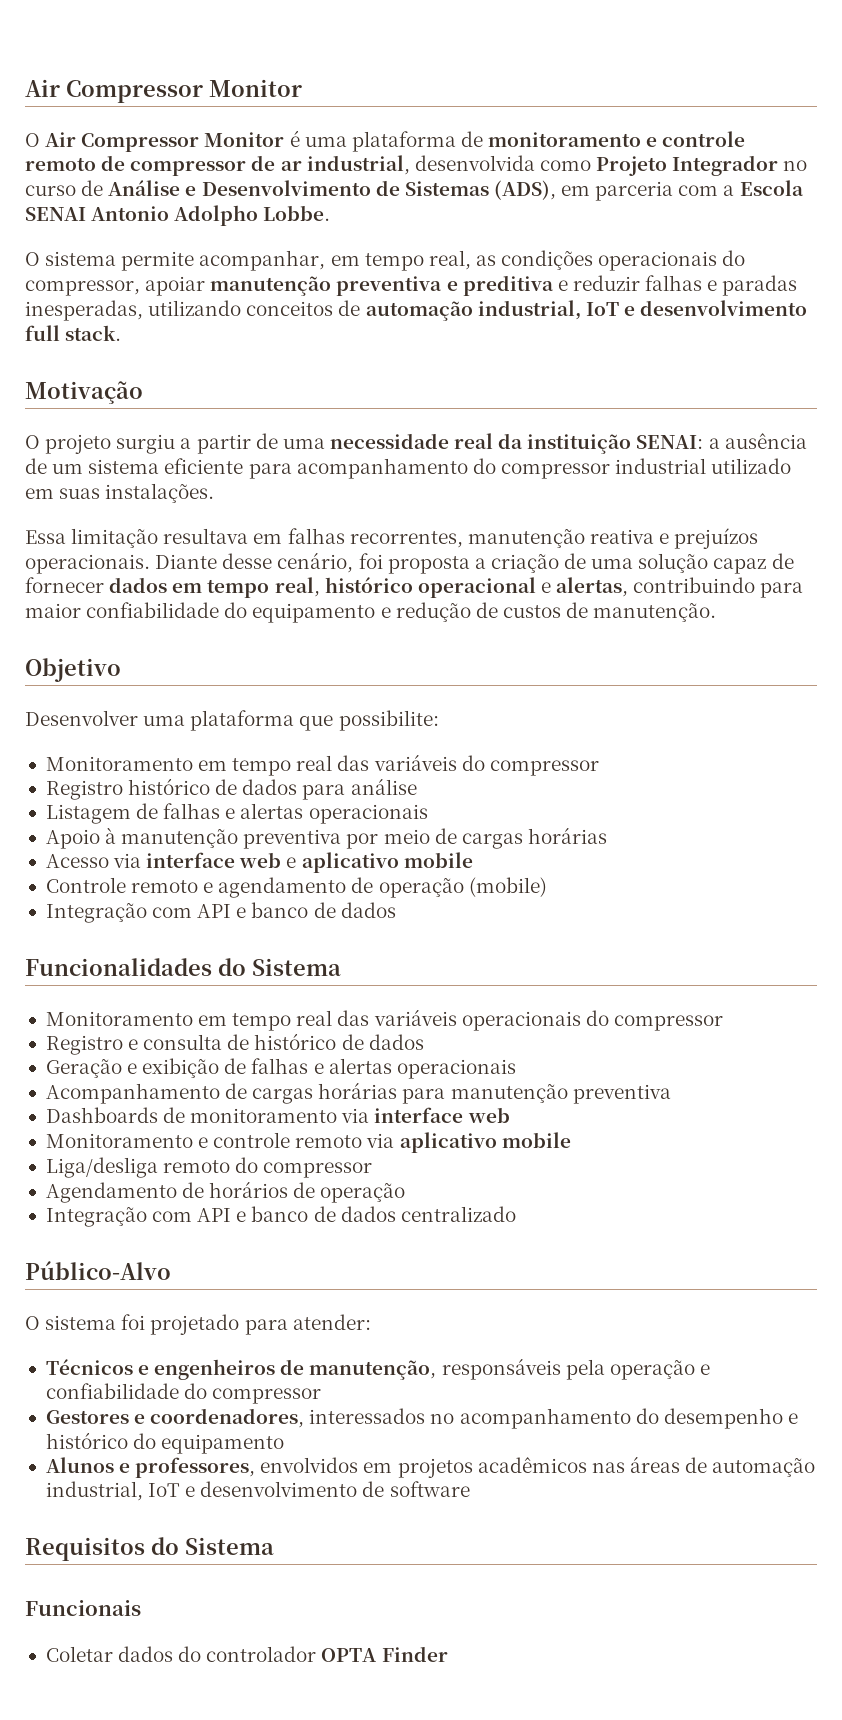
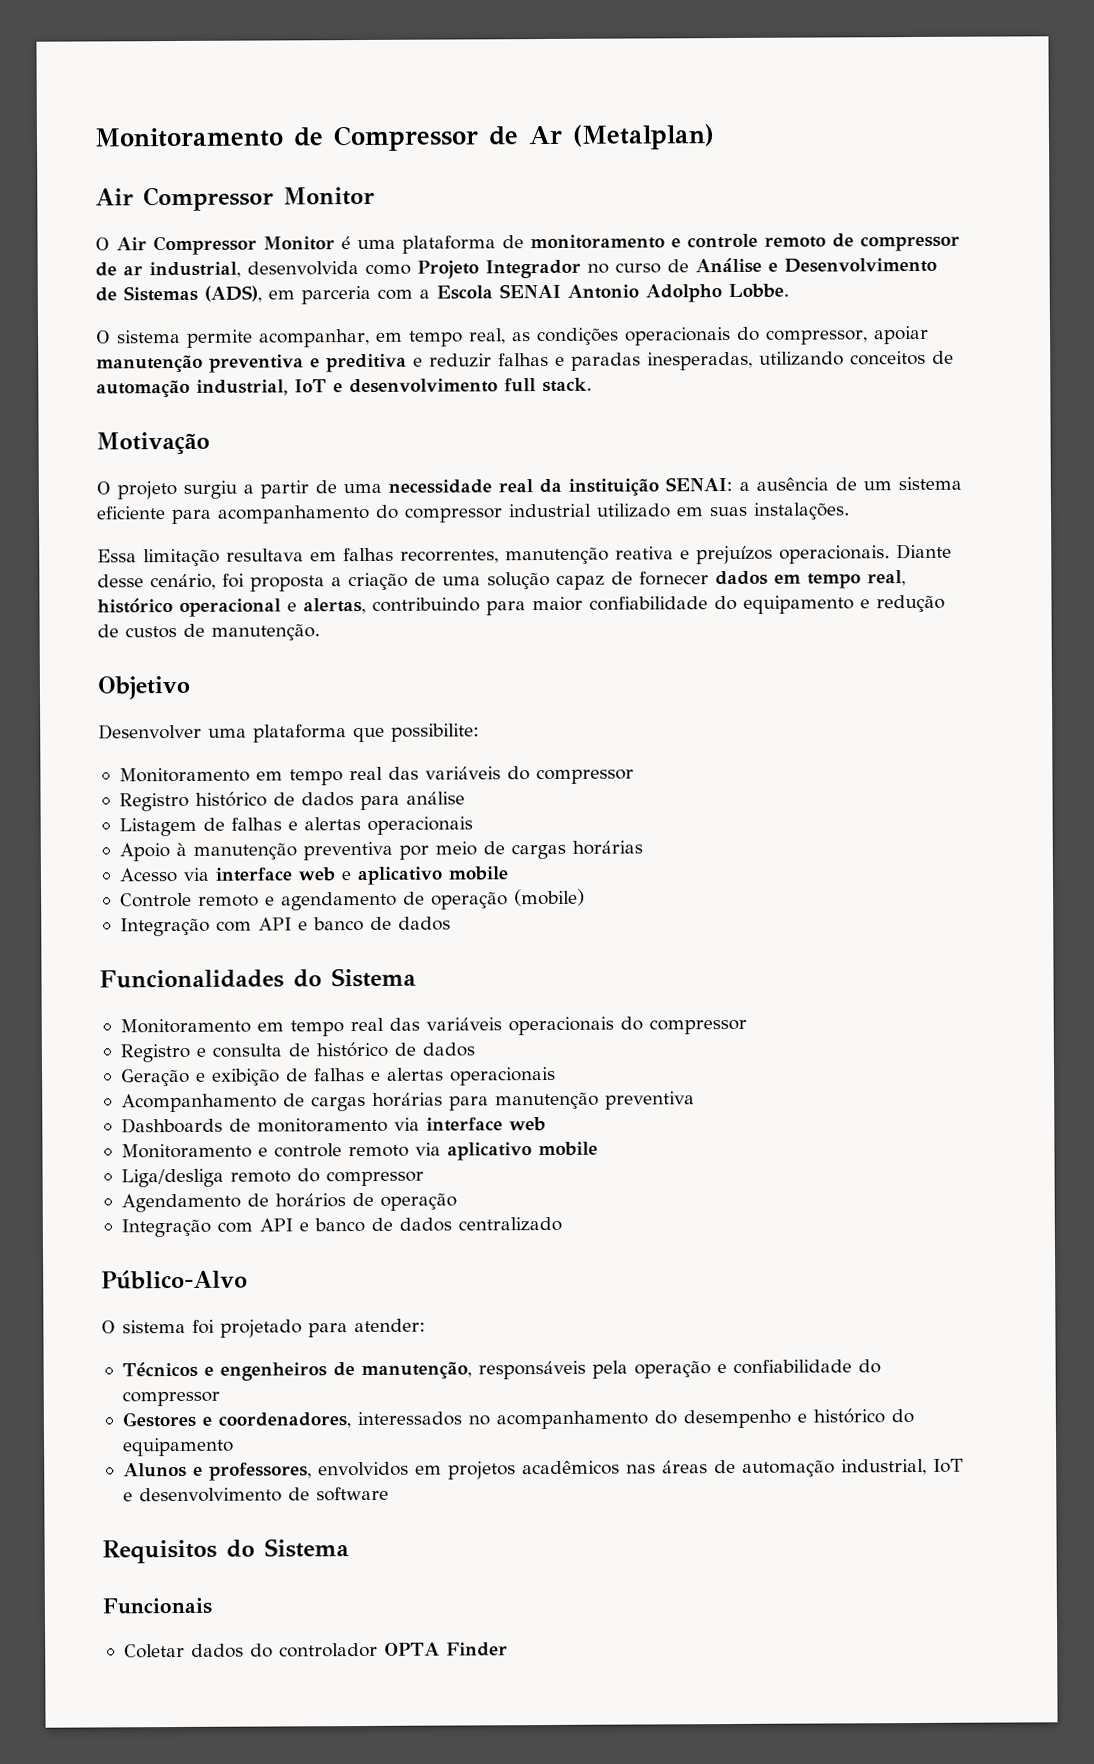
+ Monitoramento de Compressor de Ar (Metalplan)

